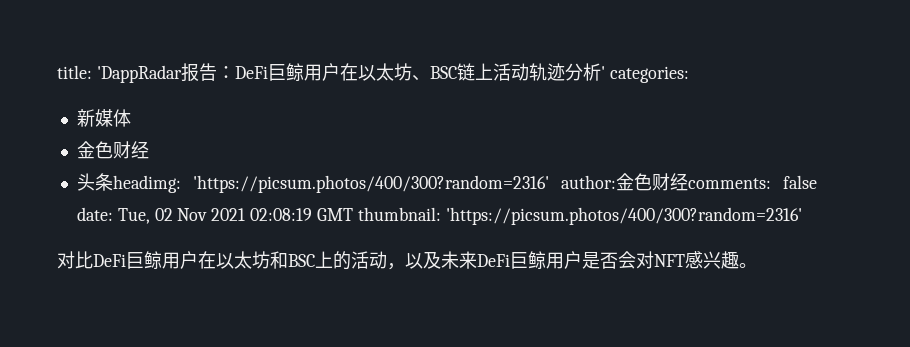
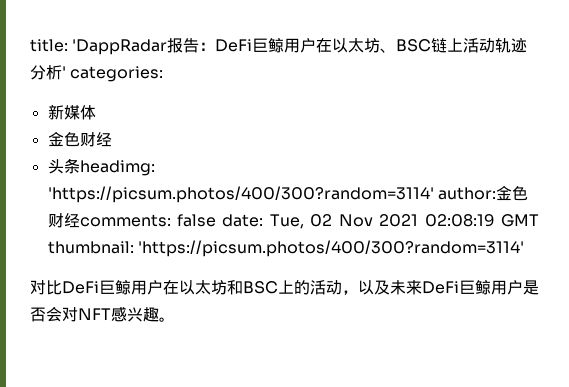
- 头条headimg: 'https://picsum.photos/400/300?random=2316' author:金色财经comments: false date: Tue, 02 Nov 2021 02:08:19 GMT thumbnail: 'https://picsum.photos/400/300?random=2316'
+ 头条headimg: 'https://picsum.photos/400/300?random=3114' author:金色财经comments: false date: Tue, 02 Nov 2021 02:08:19 GMT thumbnail: 'https://picsum.photos/400/300?random=3114'

